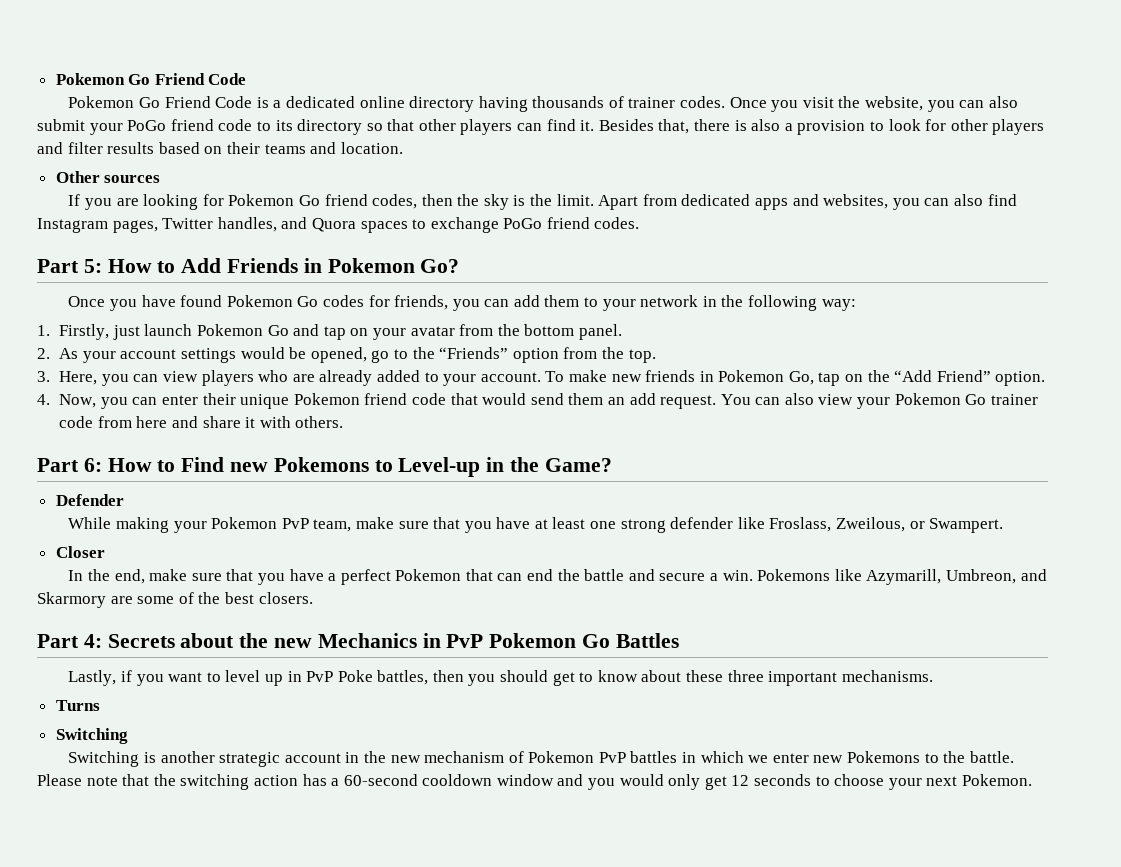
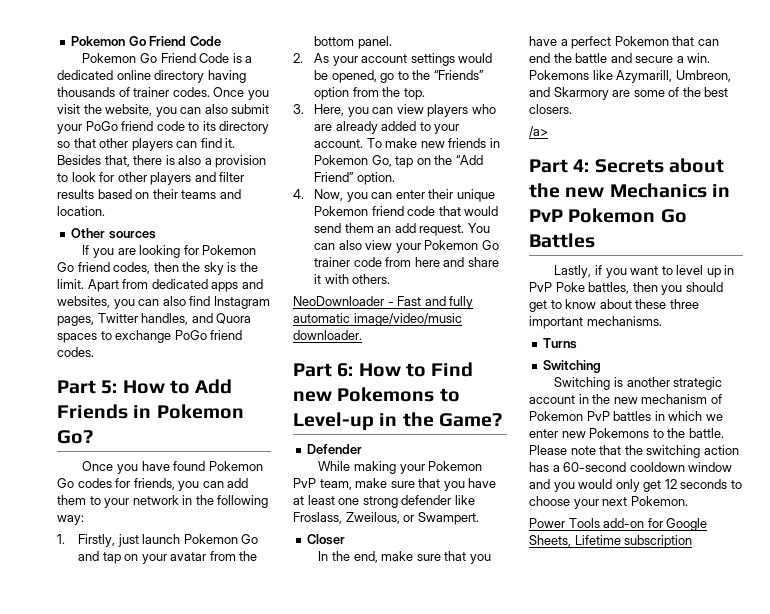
+ NeoDownloader - Fast and fully automatic image/video/music downloader.
+ /a>
+ Power Tools add-on for Google Sheets, Lifetime subscription

